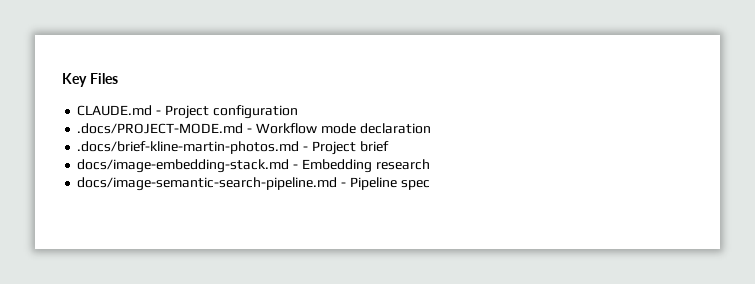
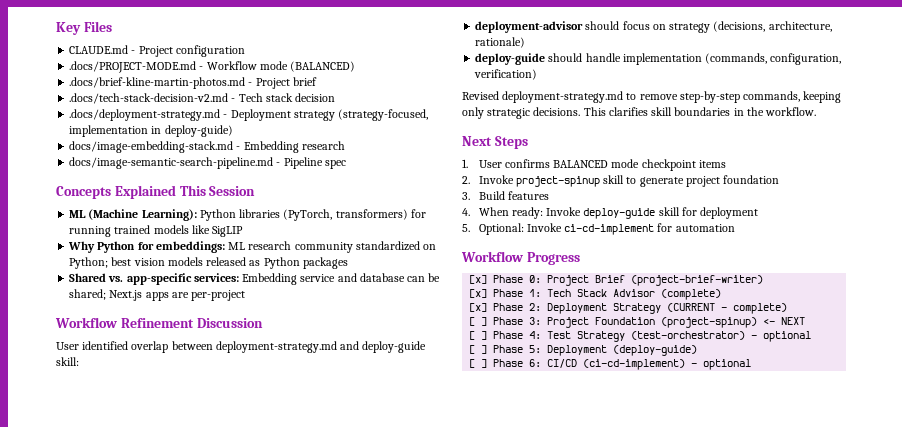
- .docs/PROJECT-MODE.md - Workflow mode declaration
+ .docs/PROJECT-MODE.md - Workflow mode (BALANCED)
+ .docs/tech-stack-decision-v2.md - Tech stack decision
+ .docs/deployment-strategy.md - Deployment strategy (strategy-focused, implementation in deploy-guide)
+ Concepts Explained This Session
+ ML (Machine Learning): Python libraries (PyTorch, transformers) for running trained models like SigLIP
+ Why Python for embeddings: ML research community standardized on Python; best vision models released as Python packages
+ Shared vs. app-specific services: Embedding service and database can be shared; Next.js apps are per-project
+ Workflow Refinement Discussion
+ User identified overlap between deployment-strategy.md and deploy-guide skill:
+ deployment-advisor should focus on strategy (decisions, architecture, rationale)
+ deploy-guide should handle implementation (commands, configuration, verification)
+ Revised deployment-strategy.md to remove step-by-step commands, keeping only strategic decisions. This clarifies skill boundaries in the workflow.
+ Next Steps
+ 1. User confirms BALANCED mode checkpoint items
+ 2. Invoke project-spinup skill to generate project foundation
+ 3. Build features
+ 4. When ready: Invoke deploy-guide skill for deployment
+ 5. Optional: Invoke ci-cd-implement for automation
+ Workflow Progress
+ [x] Phase 0: Project Brief (project-brief-writer)
+ [x] Phase 1: Tech Stack Advisor (complete)
+ [x] Phase 2: Deployment Strategy (CURRENT - complete)
+ [ ] Phase 3: Project Foundation (project-spinup) <- NEXT
+ [ ] Phase 4: Test Strategy (test-orchestrator) - optional
+ [ ] Phase 5: Deployment (deploy-guide)
+ [ ] Phase 6: CI/CD (ci-cd-implement) - optional

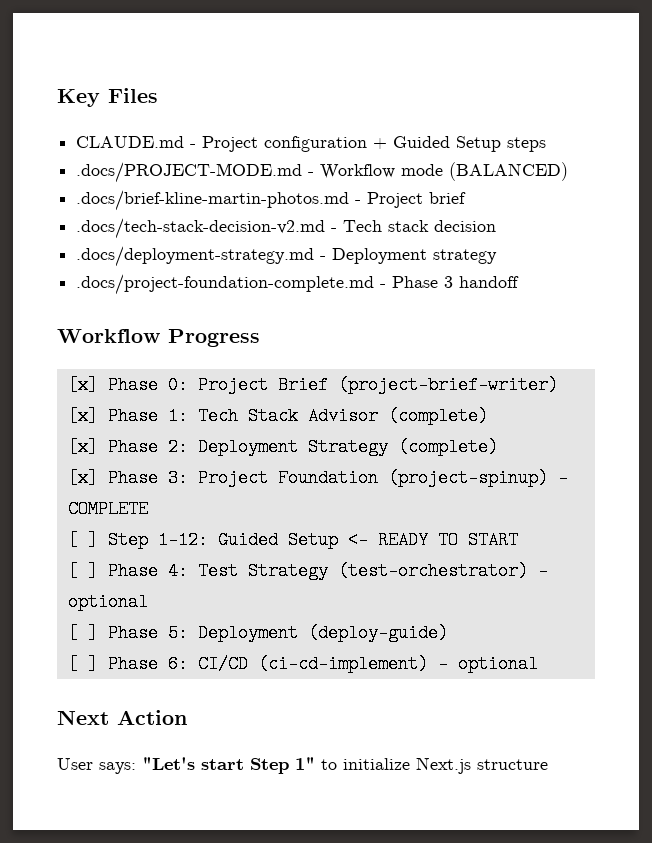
- CLAUDE.md - Project configuration
+ CLAUDE.md - Project configuration + Guided Setup steps
- .docs/deployment-strategy.md - Deployment strategy (strategy-focused, implementation in deploy-guide)
- docs/image-embedding-stack.md - Embedding research
- docs/image-semantic-search-pipeline.md - Pipeline spec
- Concepts Explained This Session
- ML (Machine Learning): Python libraries (PyTorch, transformers) for running trained models like SigLIP
- Why Python for embeddings: ML research community standardized on Python; best vision models released as Python packages
- Shared vs. app-specific services: Embedding service and database can be shared; Next.js apps are per-project
- Workflow Refinement Discussion
- User identified overlap between deployment-strategy.md and deploy-guide skill:
- deployment-advisor should focus on strategy (decisions, architecture, rationale)
- deploy-guide should handle implementation (commands, configuration, verification)
- Revised deployment-strategy.md to remove step-by-step commands, keeping only strategic decisions. This clarifies skill boundaries in the workflow.
- Next Steps
- 1. User confirms BALANCED mode checkpoint items
- 2. Invoke project-spinup skill to generate project foundation
- 3. Build features
- 4. When ready: Invoke deploy-guide skill for deployment
- 5. Optional: Invoke ci-cd-implement for automation
+ .docs/deployment-strategy.md - Deployment strategy
+ .docs/project-foundation-complete.md - Phase 3 handoff
- [x] Phase 2: Deployment Strategy (CURRENT - complete)
- [ ] Phase 3: Project Foundation (project-spinup) <- NEXT
+ [x] Phase 2: Deployment Strategy (complete)
+ [x] Phase 3: Project Foundation (project-spinup) - COMPLETE
+ [ ] Step 1-12: Guided Setup <- READY TO START
+ Next Action
+ User says: "Let's start Step 1" to initialize Next.js structure

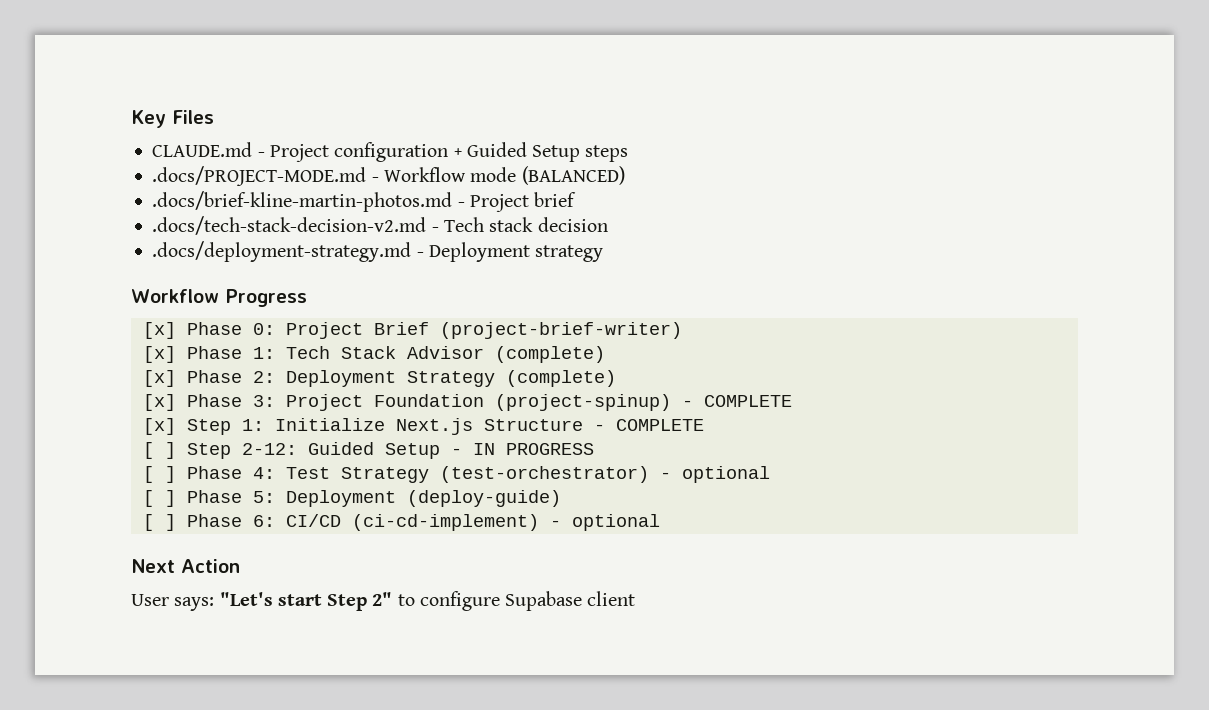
- .docs/project-foundation-complete.md - Phase 3 handoff
+ [x] Step 1: Initialize Next.js Structure - COMPLETE
- [ ] Step 1-12: Guided Setup <- READY TO START
+ [ ] Step 2-12: Guided Setup - IN PROGRESS
- User says: "Let's start Step 1" to initialize Next.js structure
+ User says: "Let's start Step 2" to configure Supabase client

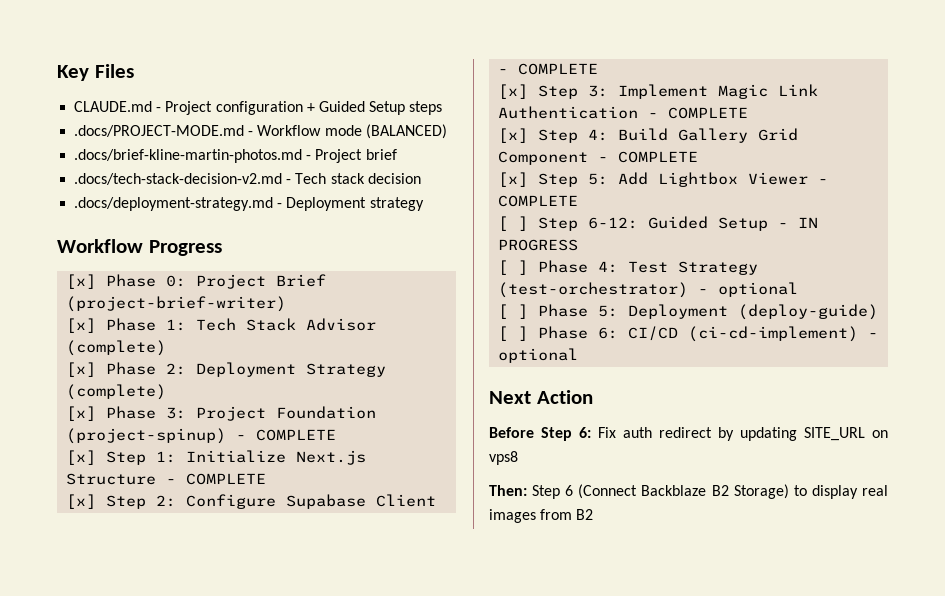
+ [x] Step 2: Configure Supabase Client - COMPLETE
+ [x] Step 3: Implement Magic Link Authentication - COMPLETE
+ [x] Step 4: Build Gallery Grid Component - COMPLETE
+ [x] Step 5: Add Lightbox Viewer - COMPLETE
- [ ] Step 2-12: Guided Setup - IN PROGRESS
+ [ ] Step 6-12: Guided Setup - IN PROGRESS
- User says: "Let's start Step 2" to configure Supabase client
+ Before Step 6: Fix auth redirect by updating SITE_URL on vps8
+ Then: Step 6 (Connect Backblaze B2 Storage) to display real images from B2

